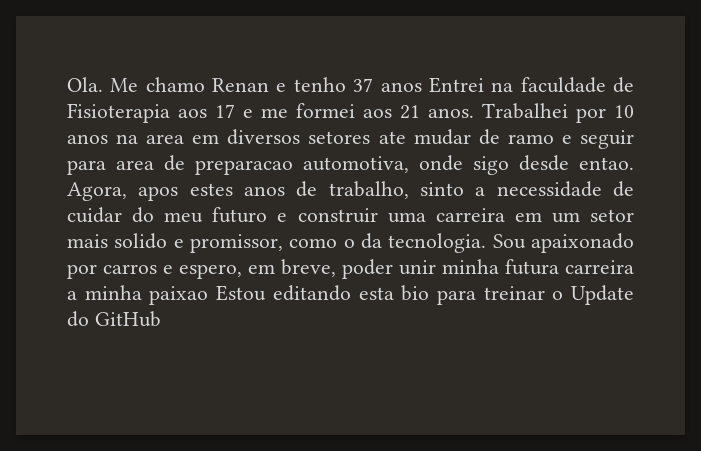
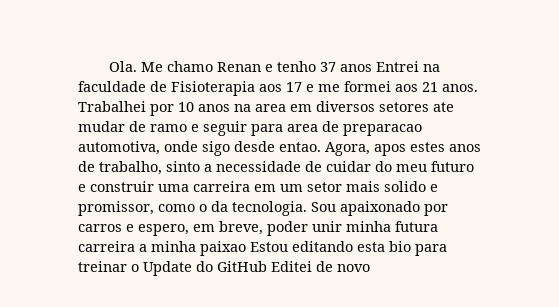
- Sou apaixonado por carros e espero, em breve, poder unir minha futura carreira a minha paixao Estou editando esta bio para treinar o Update do GitHub
+ Sou apaixonado por carros e espero, em breve, poder unir minha futura carreira a minha paixao Estou editando esta bio para treinar o Update do GitHub Editei de novo

